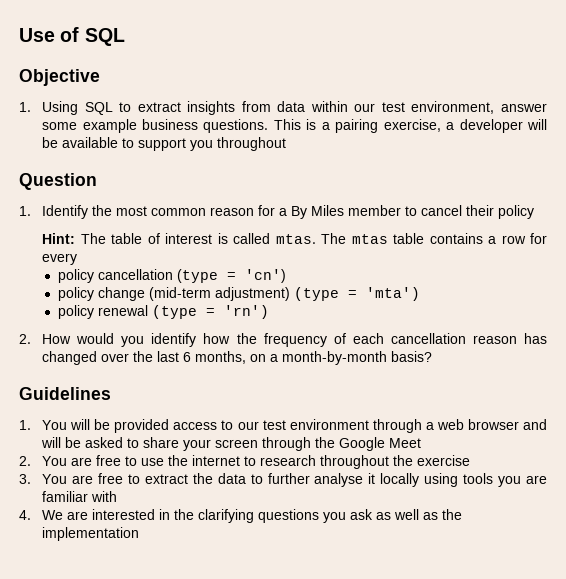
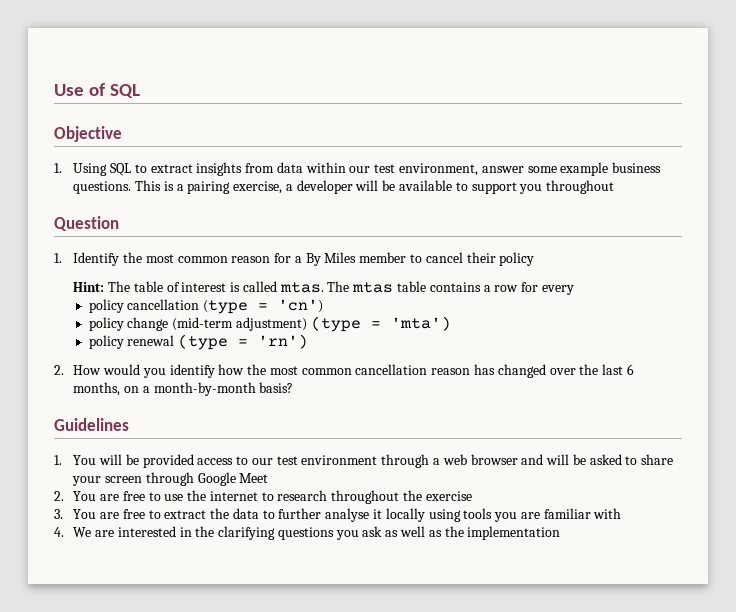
- 2. How would you identify how the frequency of each cancellation reason has changed over the last 6 months, on a month-by-month basis?
+ 2. How would you identify how the most common cancellation reason has changed over the last 6 months, on a month-by-month basis?
- 1. You will be provided access to our test environment through a web browser and will be asked to share your screen through the Google Meet
+ 1. You will be provided access to our test environment through a web browser and will be asked to share your screen through Google Meet

